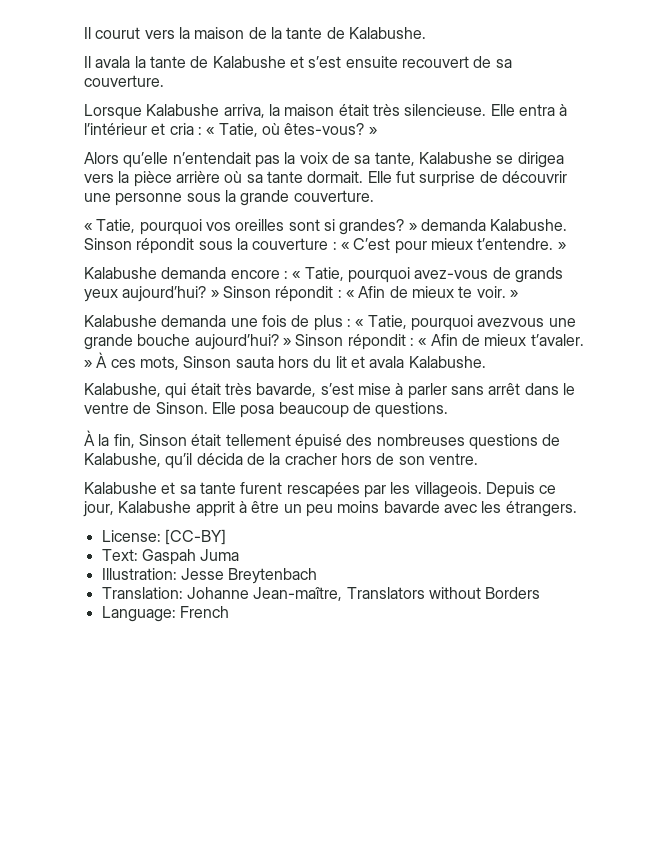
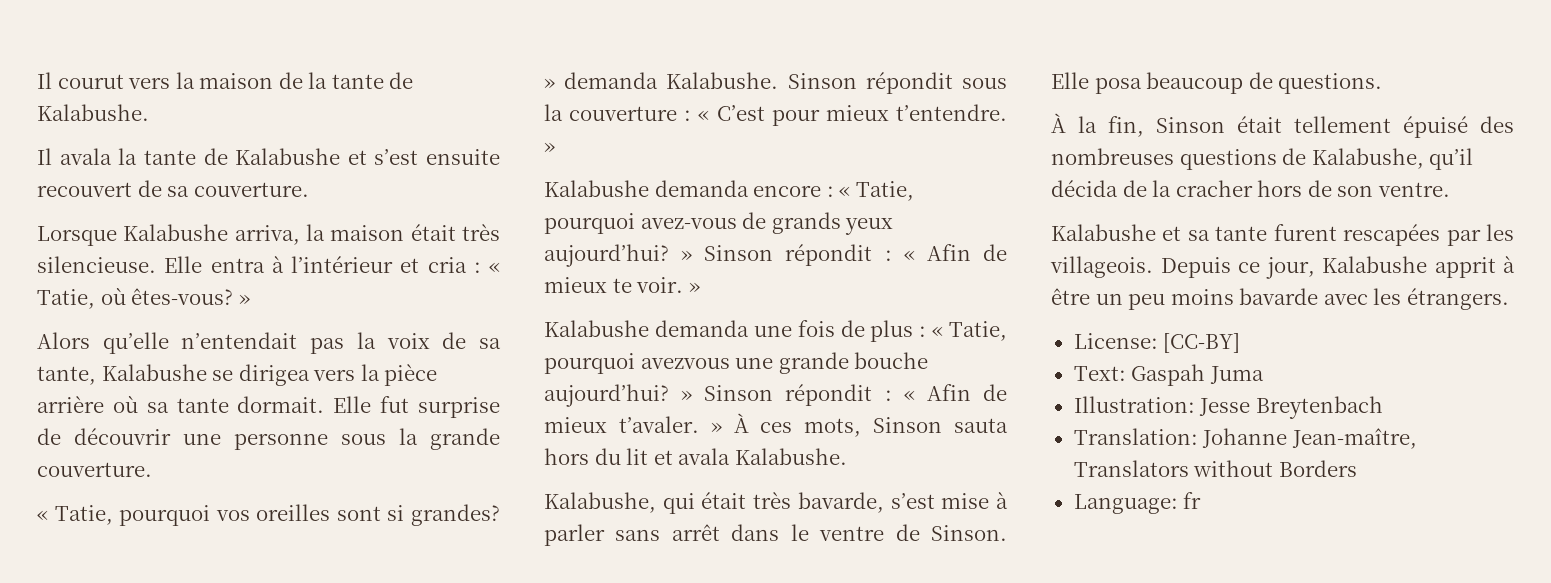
- Language: French
+ Language: fr

